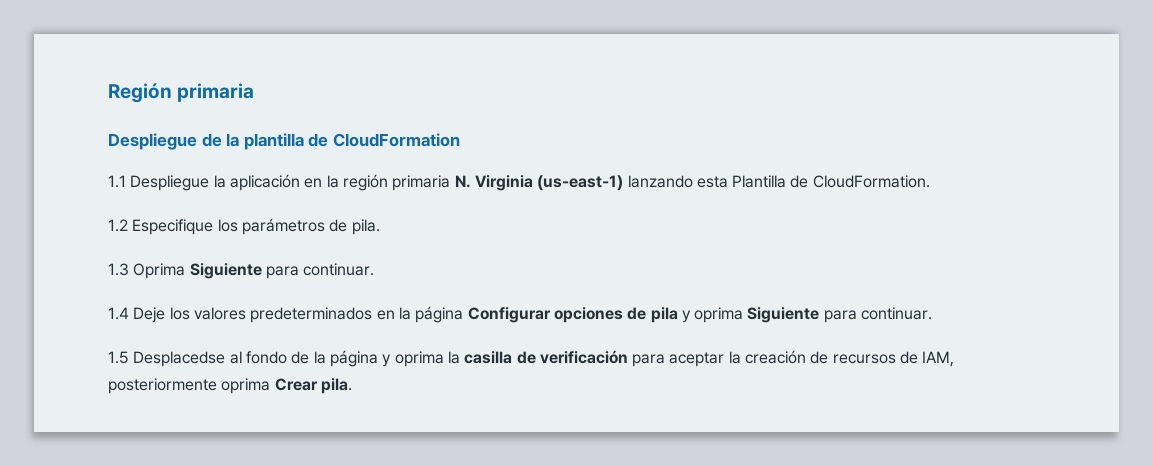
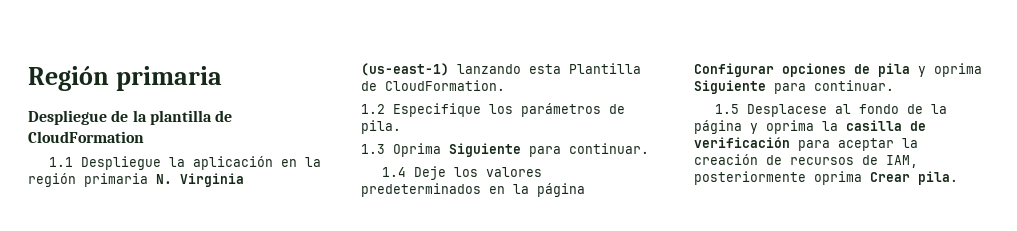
- 1.5 Desplacedse al fondo de la página y oprima la casilla de verificación para aceptar la creación de recursos de IAM, posteriormente oprima Crear pila.
+ 1.5 Desplacese al fondo de la página y oprima la casilla de verificación para aceptar la creación de recursos de IAM, posteriormente oprima Crear pila.

